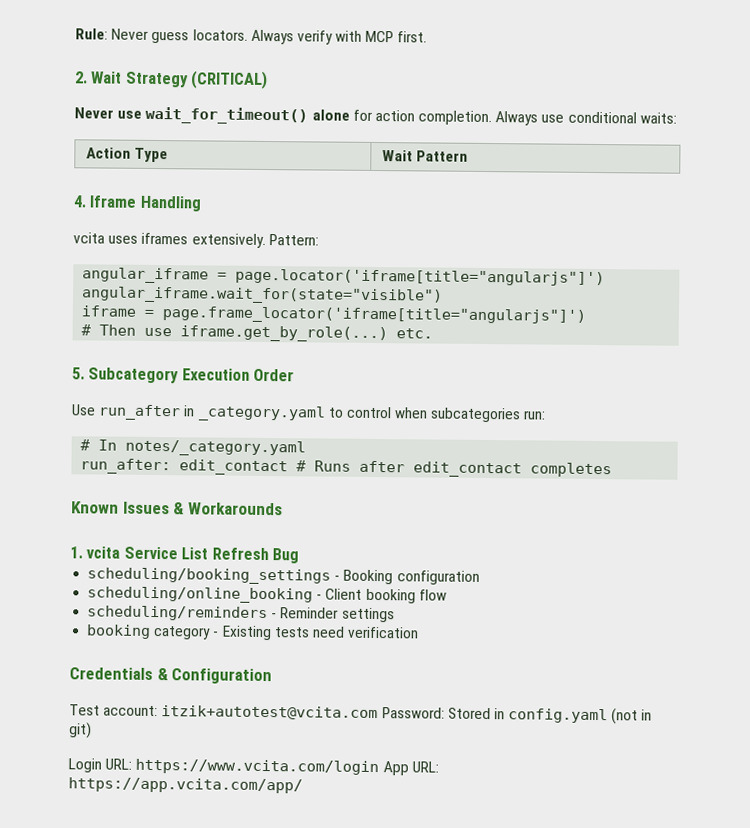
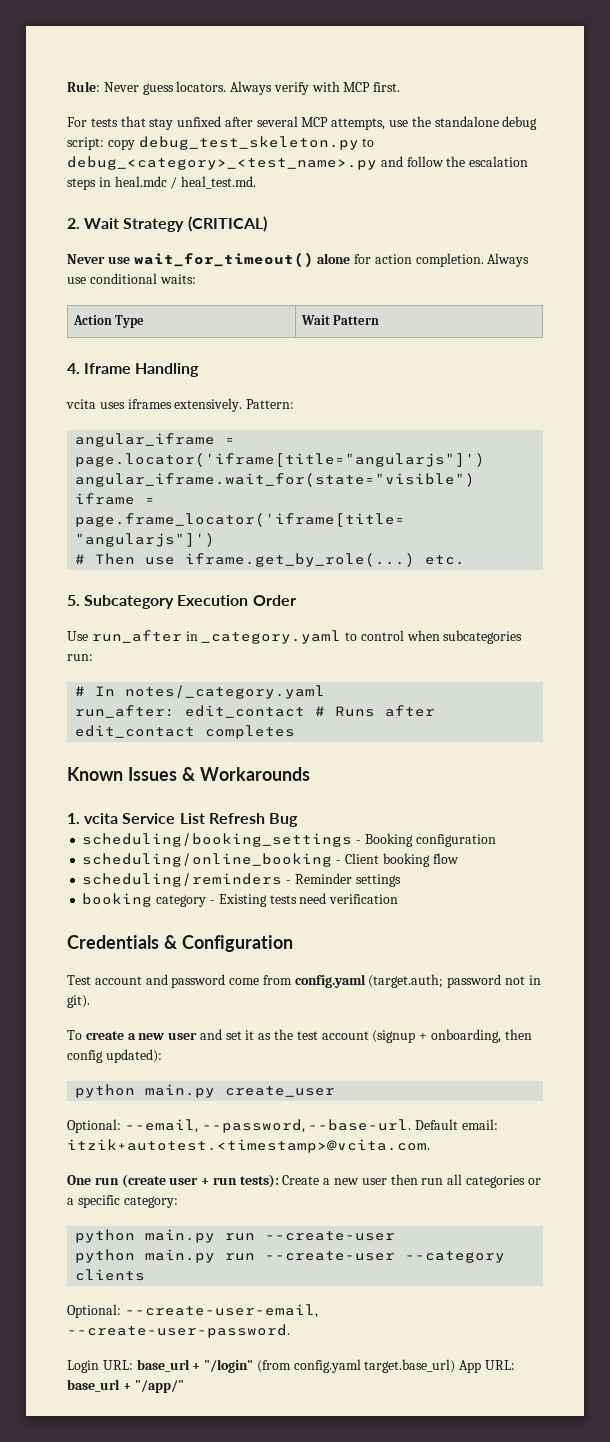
+ For tests that stay unfixed after several MCP attempts, use the standalone debug script: copy debug_test_skeleton.py to debug_<category>_<test_name>.py and follow the escalation steps in heal.mdc / heal_test.md.
- Test account: itzik+autotest@vcita.com Password: Stored in config.yaml (not in git)
- Login URL: https://www.vcita.com/login App URL: https://app.vcita.com/app/
+ Test account and password come from config.yaml (target.auth; password not in git).
+ To create a new user and set it as the test account (signup + onboarding, then config updated):
+ python main.py create_user
+ Optional: --email, --password, --base-url. Default email: itzik+autotest.<timestamp>@vcita.com.
+ One run (create user + run tests): Create a new user then run all categories or a specific category:
+ python main.py run --create-user
+ python main.py run --create-user --category clients
+ Optional: --create-user-email, --create-user-password.
+ Login URL: base_url + "/login" (from config.yaml target.base_url) App URL: base_url + "/app/"

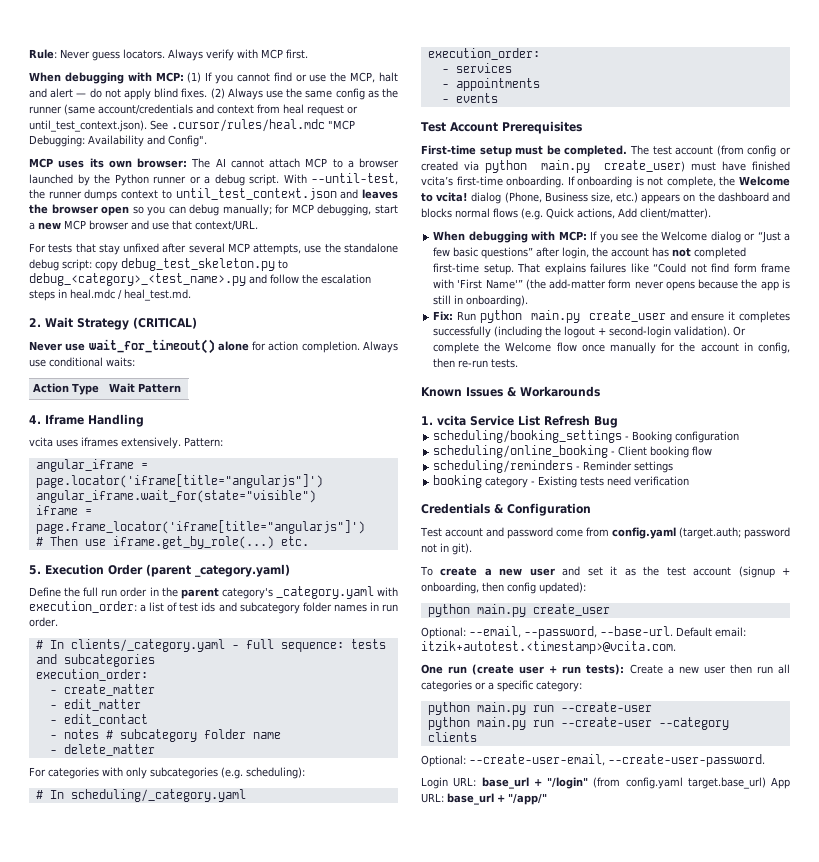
+ When debugging with MCP: (1) If you cannot find or use the MCP, halt and alert — do not apply blind fixes. (2) Always use the same config as the runner (same account/credentials and context from heal request or until_test_context.json). See .cursor/rules/heal.mdc "MCP Debugging: Availability and Config".
+ MCP uses its own browser: The AI cannot attach MCP to a browser launched by the Python runner or a debug script. With --until-test, the runner dumps context to until_test_context.json and leaves the browser open so you can debug manually; for MCP debugging, start a new MCP browser and use that context/URL.
- 5. Subcategory Execution Order
- Use run_after in _category.yaml to control when subcategories run:
- # In notes/_category.yaml
- run_after: edit_contact # Runs after edit_contact completes
+ 5. Execution Order (parent _category.yaml)
+ Define the full run order in the parent category's _category.yaml with execution_order: a list of test ids and subcategory folder names in run order.
+ # In clients/_category.yaml - full sequence: tests and subcategories
+ execution_order:
+ - create_matter
+ - edit_matter
+ - edit_contact
+ - notes # subcategory folder name
+ - delete_matter
+ For categories with only subcategories (e.g. scheduling):
+ # In scheduling/_category.yaml
+ execution_order:
+ - services
+ - appointments
+ - events
+ Test Account Prerequisites
+ First-time setup must be completed. The test account (from config or created via python main.py create_user) must have finished vcita’s first-time onboarding. If onboarding is not complete, the Welcome to vcita! dialog (Phone, Business size, etc.) appears on the dashboard and blocks normal flows (e.g. Quick actions, Add client/matter).
+ When debugging with MCP: If you see the Welcome dialog or “Just a few basic questions” after login, the account has not completed first-time setup. That explains failures like “Could not find form frame with 'First Name'” (the add-matter form never opens because the app is still in onboarding).
+ Fix: Run python main.py create_user and ensure it completes successfully (including the logout + second-login validation). Or complete the Welcome flow once manually for the account in config, then re-run tests.

